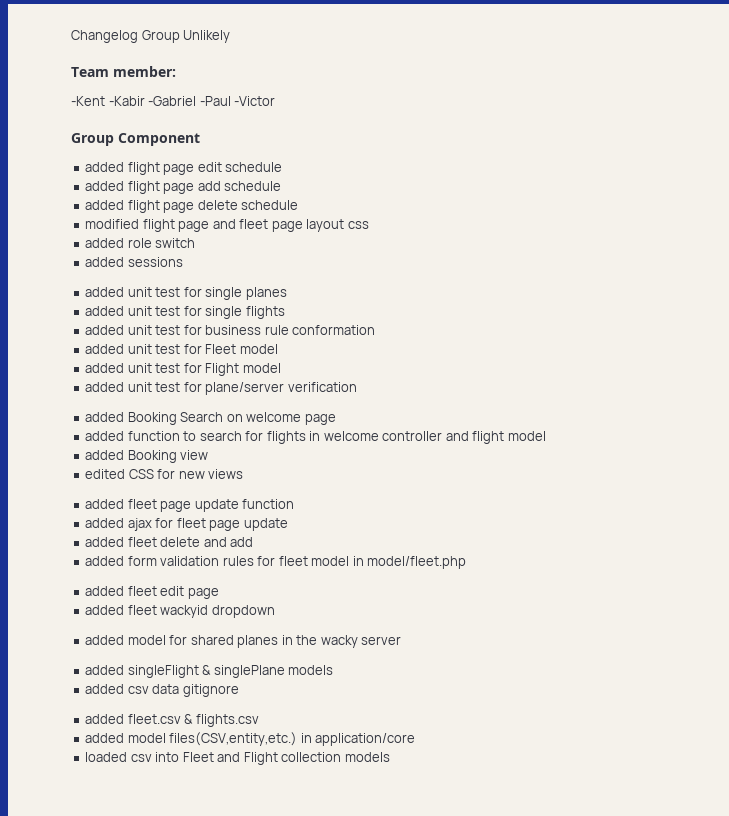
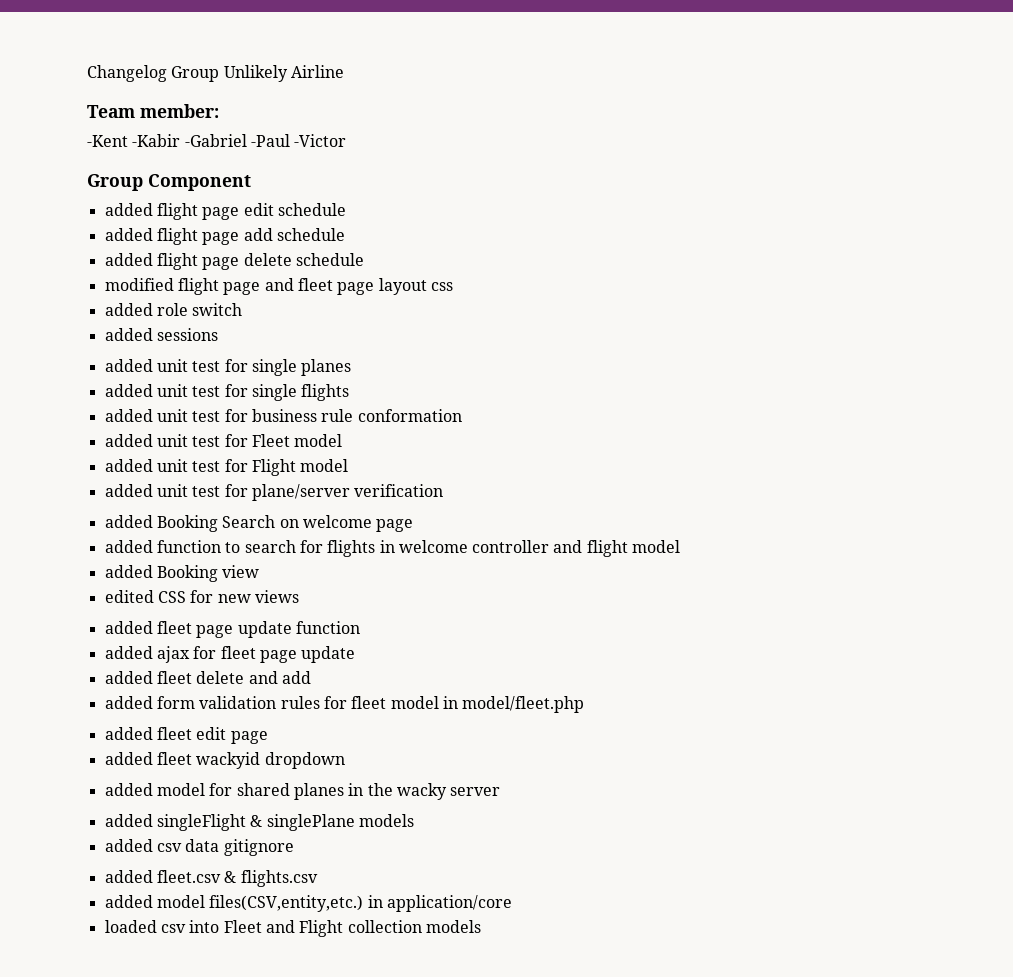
- Changelog Group Unlikely
+ Changelog Group Unlikely Airline

